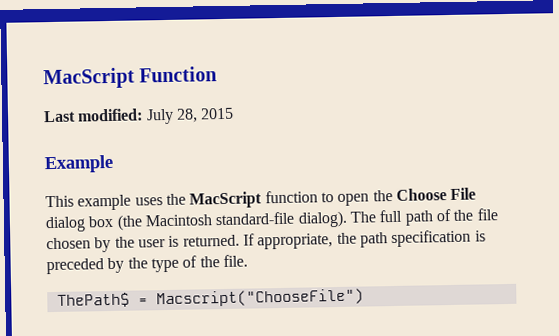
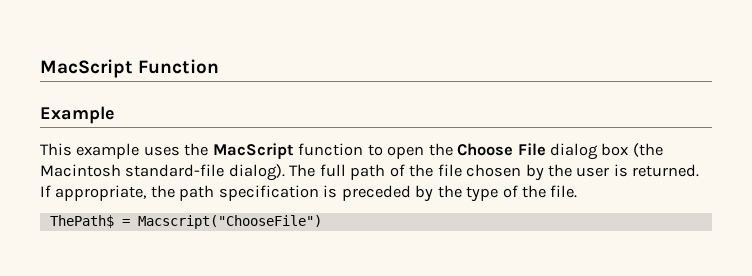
- Last modified: July 28, 2015

